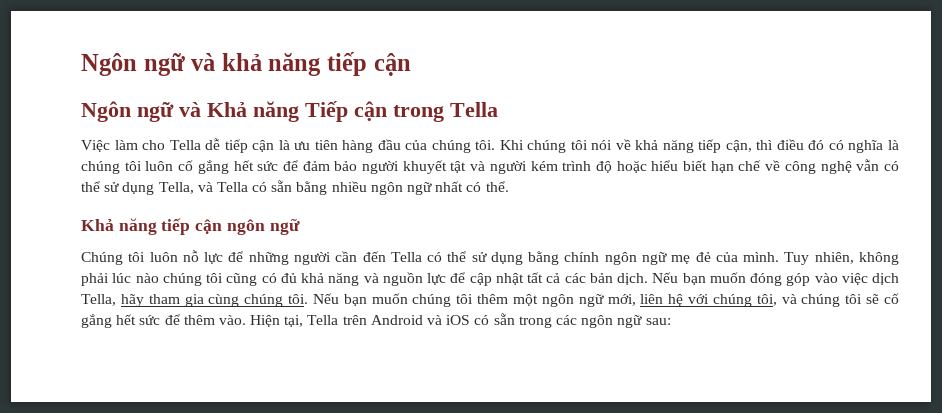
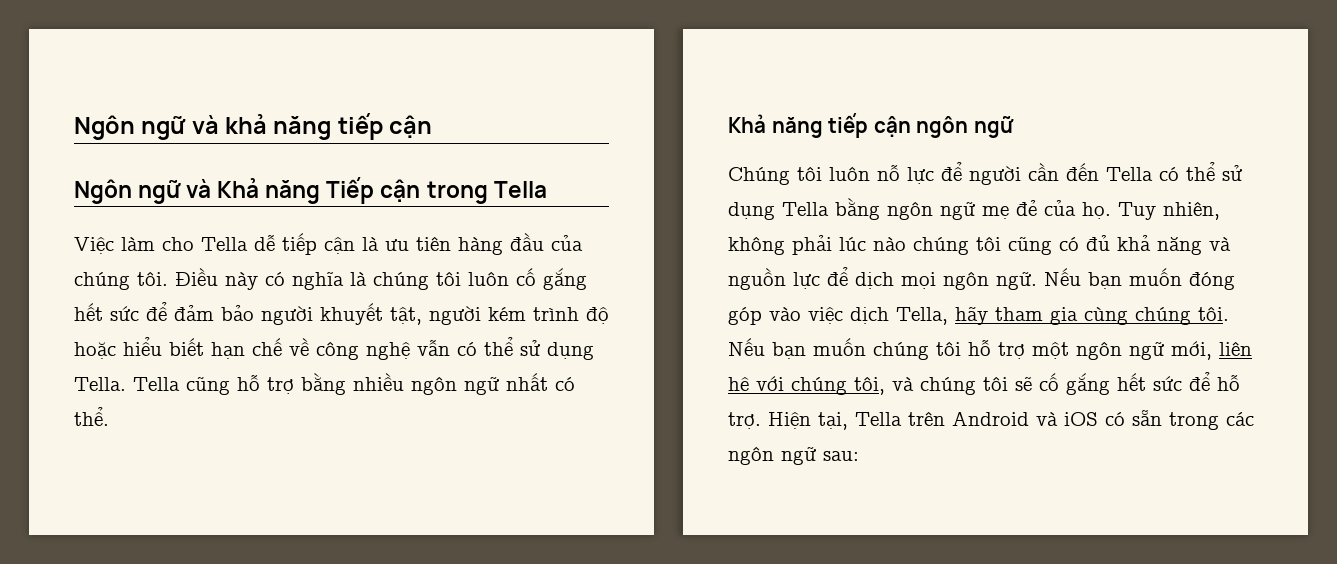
- Khi chúng tôi nói về khả năng tiếp cận, thì điều đó có nghĩa là chúng tôi luôn cố gắng hết sức để đảm bảo người khuyết tật và người kém trình độ hoặc hiểu biết hạn chế về công nghệ vẫn có thể sử dụng Tella, và Tella có sẵn bằng nhiều ngôn ngữ nhất có thể.
+ Điều này có nghĩa là chúng tôi luôn cố gắng hết sức để đảm bảo người khuyết tật, người kém trình độ hoặc hiểu biết hạn chế về công nghệ vẫn có thể sử dụng Tella. Tella cũng hỗ trợ bằng nhiều ngôn ngữ nhất có thể.
- Chúng tôi luôn nỗ lực để những người cần đến Tella có thể sử dụng bằng chính ngôn ngữ mẹ đẻ của mình.
+ Chúng tôi luôn nỗ lực để người cần đến Tella có thể sử dụng Tella bằng ngôn ngữ mẹ đẻ của họ.
- Tuy nhiên, không phải lúc nào chúng tôi cũng có đủ khả năng và nguồn lực để cập nhật tất cả các bản dịch.
+ Tuy nhiên, không phải lúc nào chúng tôi cũng có đủ khả năng và nguồn lực để dịch mọi ngôn ngữ.
- Nếu bạn muốn chúng tôi thêm một ngôn ngữ mới, liên hệ với chúng tôi, và chúng tôi sẽ cố gắng hết sức để thêm vào.
+ Nếu bạn muốn chúng tôi hỗ trợ một ngôn ngữ mới, liên hệ với chúng tôi, và chúng tôi sẽ cố gắng hết sức để hỗ trợ.

